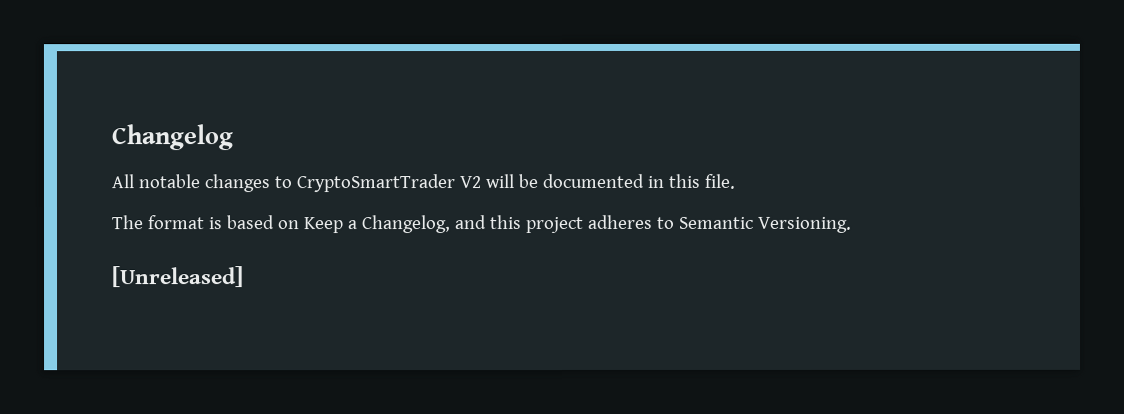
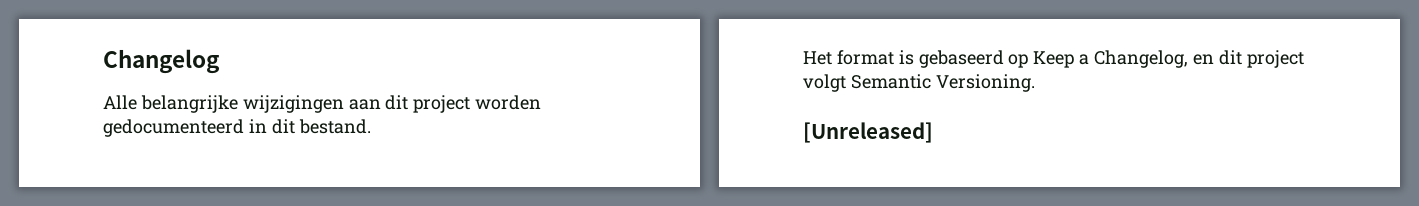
- All notable changes to CryptoSmartTrader V2 will be documented in this file.
- The format is based on Keep a Changelog, and this project adheres to Semantic Versioning.
+ Alle belangrijke wijzigingen aan dit project worden gedocumenteerd in dit bestand.
+ Het format is gebaseerd op Keep a Changelog, en dit project volgt Semantic Versioning.

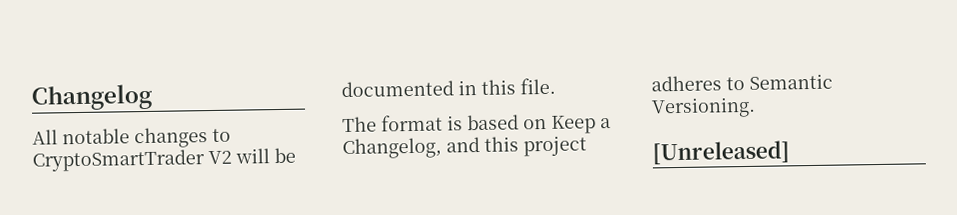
- Alle belangrijke wijzigingen aan dit project worden gedocumenteerd in dit bestand.
- Het format is gebaseerd op Keep a Changelog, en dit project volgt Semantic Versioning.
+ All notable changes to CryptoSmartTrader V2 will be documented in this file.
+ The format is based on Keep a Changelog, and this project adheres to Semantic Versioning.

